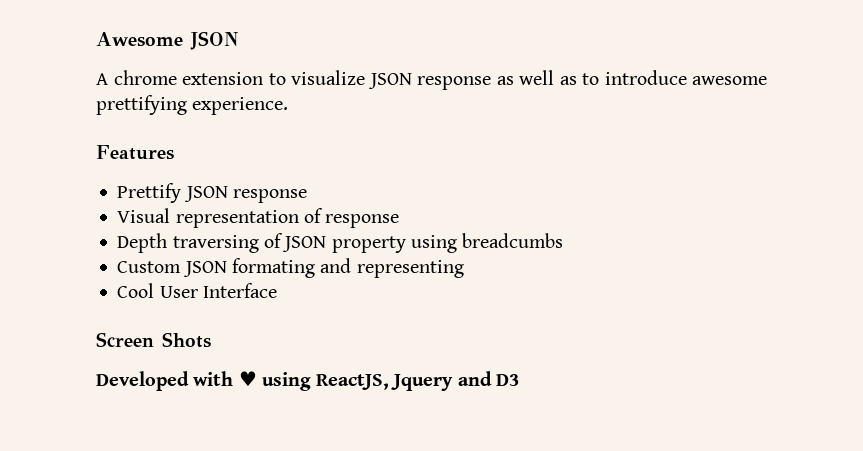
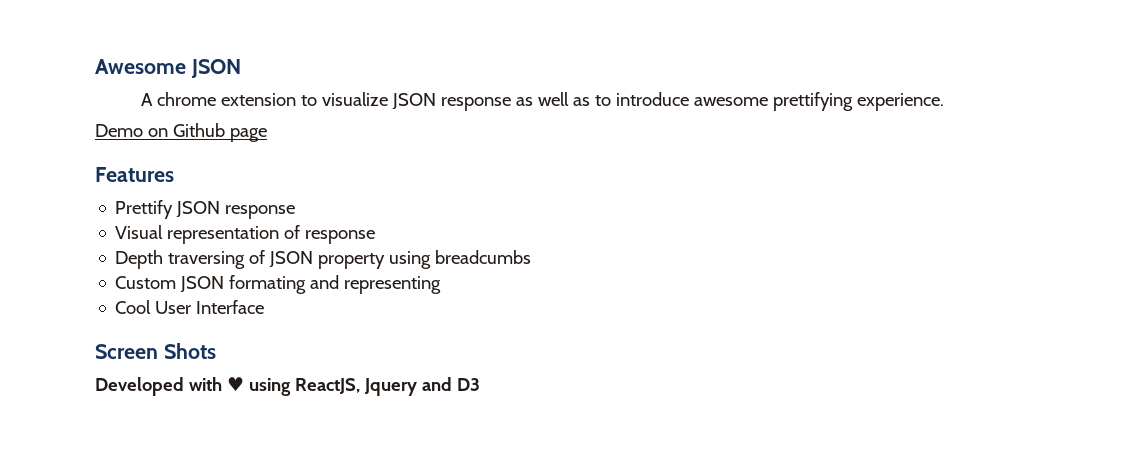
+ Demo on Github page

